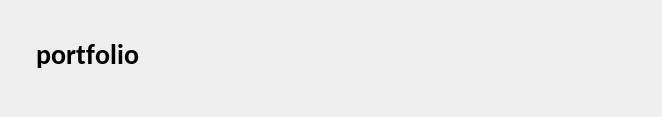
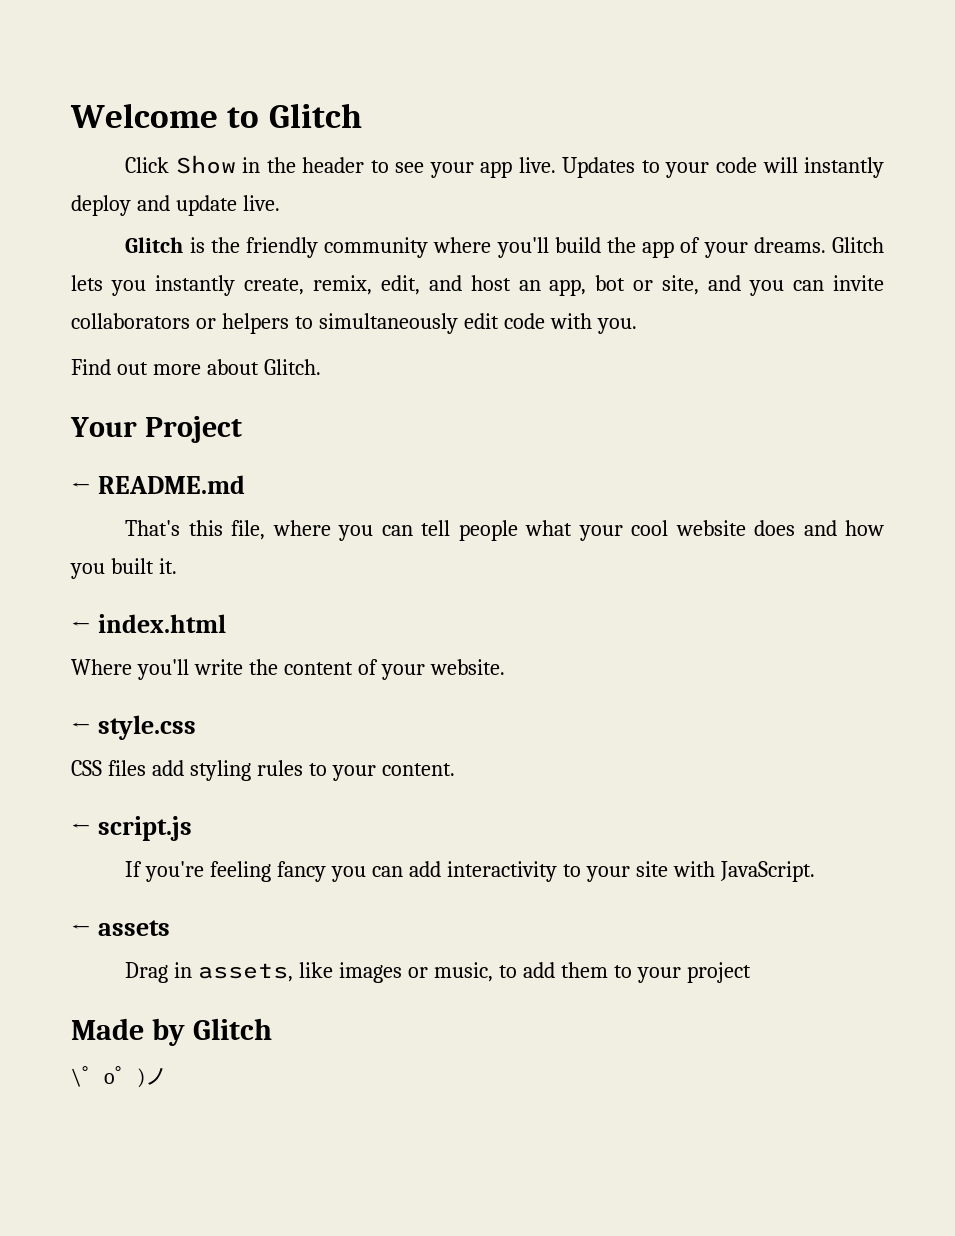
- portfolio
+ Welcome to Glitch
+ Click Show in the header to see your app live. Updates to your code will instantly deploy and update live.
+ Glitch is the friendly community where you'll build the app of your dreams. Glitch lets you instantly create, remix, edit, and host an app, bot or site, and you can invite collaborators or helpers to simultaneously edit code with you.
+ Find out more about Glitch.
+ Your Project
+ ← README.md
+ That's this file, where you can tell people what your cool website does and how you built it.
+ ← index.html
+ Where you'll write the content of your website.
+ ← style.css
+ CSS files add styling rules to your content.
+ ← script.js
+ If you're feeling fancy you can add interactivity to your site with JavaScript.
+ ← assets
+ Drag in assets, like images or music, to add them to your project
+ Made by Glitch
+ \゜o゜)ノ

